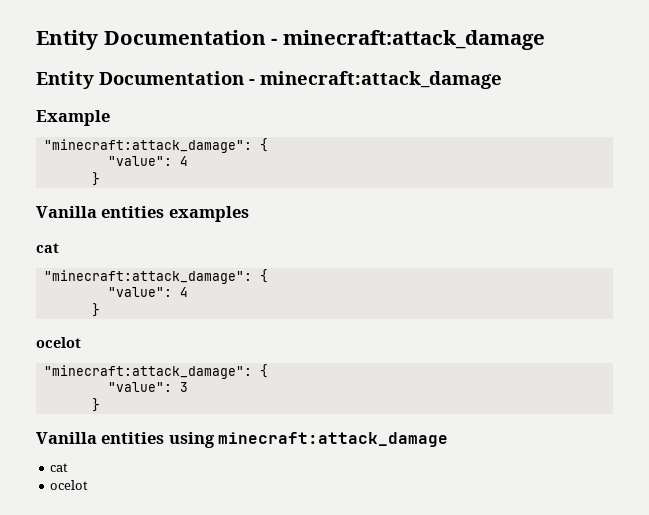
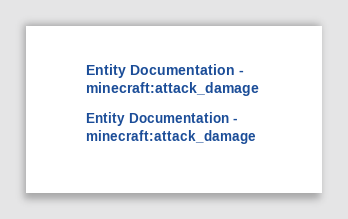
- Example
- "minecraft:attack_damage": {
- "value": 4
- }
- Vanilla entities examples
- cat
- "minecraft:attack_damage": {
- "value": 4
- }
- ocelot
- "minecraft:attack_damage": {
- "value": 3
- }
- Vanilla entities using minecraft:attack_damage
- cat
- ocelot

